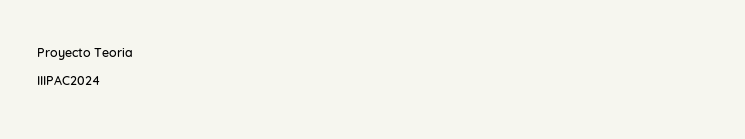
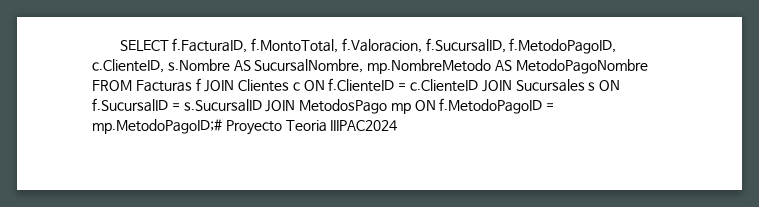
- Proyecto Teoria
- IIIPAC2024
+ SELECT f.FacturaID, f.MontoTotal, f.Valoracion, f.SucursalID, f.MetodoPagoID, c.ClienteID, s.Nombre AS SucursalNombre, mp.NombreMetodo AS MetodoPagoNombre FROM Facturas f JOIN Clientes c ON f.ClienteID = c.ClienteID JOIN Sucursales s ON f.SucursalID = s.SucursalID JOIN MetodosPago mp ON f.MetodoPagoID = mp.MetodoPagoID;# Proyecto Teoria IIIPAC2024

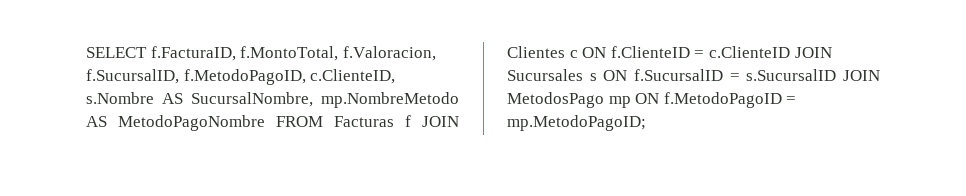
- SELECT f.FacturaID, f.MontoTotal, f.Valoracion, f.SucursalID, f.MetodoPagoID, c.ClienteID, s.Nombre AS SucursalNombre, mp.NombreMetodo AS MetodoPagoNombre FROM Facturas f JOIN Clientes c ON f.ClienteID = c.ClienteID JOIN Sucursales s ON f.SucursalID = s.SucursalID JOIN MetodosPago mp ON f.MetodoPagoID = mp.MetodoPagoID;# Proyecto Teoria IIIPAC2024
+ SELECT f.FacturaID, f.MontoTotal, f.Valoracion, f.SucursalID, f.MetodoPagoID, c.ClienteID, s.Nombre AS SucursalNombre, mp.NombreMetodo AS MetodoPagoNombre FROM Facturas f JOIN Clientes c ON f.ClienteID = c.ClienteID JOIN Sucursales s ON f.SucursalID = s.SucursalID JOIN MetodosPago mp ON f.MetodoPagoID = mp.MetodoPagoID;

